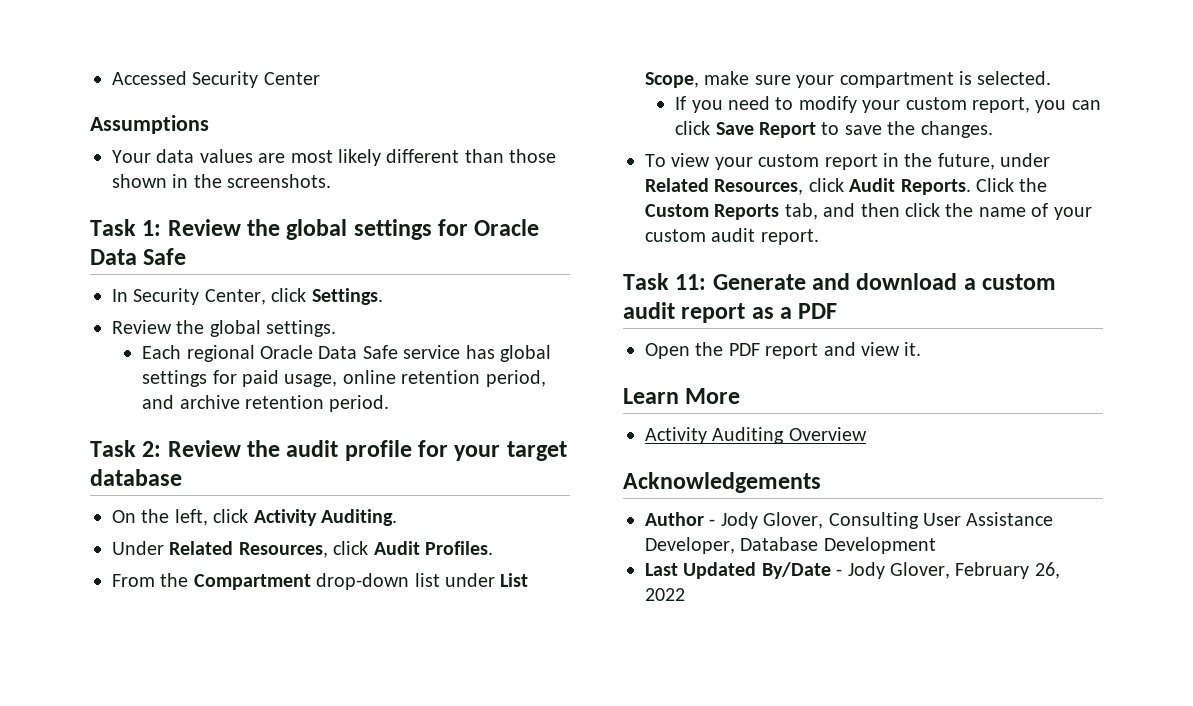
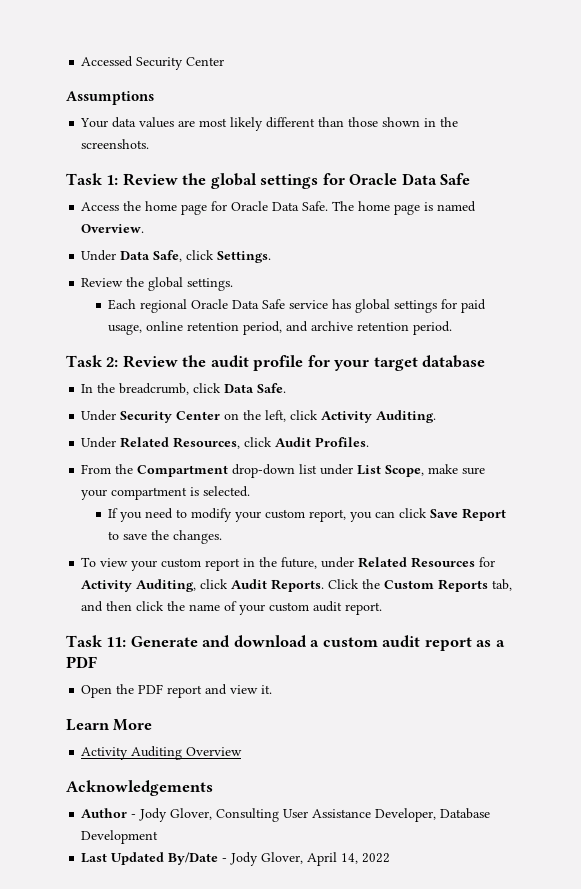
- In Security Center, click Settings.
+ Access the home page for Oracle Data Safe. The home page is named Overview.
+ Under Data Safe, click Settings.
- On the left, click Activity Auditing.
+ In the breadcrumb, click Data Safe.
+ Under Security Center on the left, click Activity Auditing.
- To view your custom report in the future, under Related Resources, click Audit Reports.
+ To view your custom report in the future, under Related Resources for Activity Auditing, click Audit Reports.
- Last Updated By/Date - Jody Glover, February 26, 2022
+ Last Updated By/Date - Jody Glover, April 14, 2022

